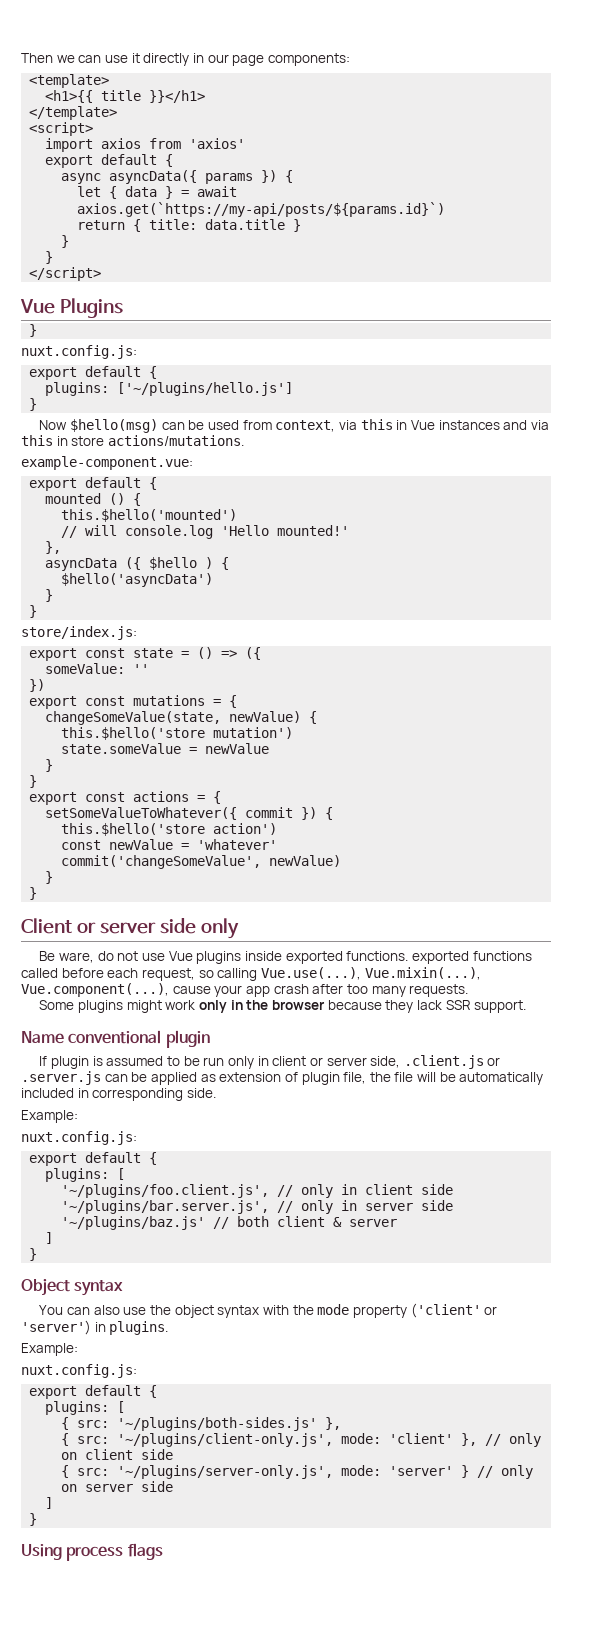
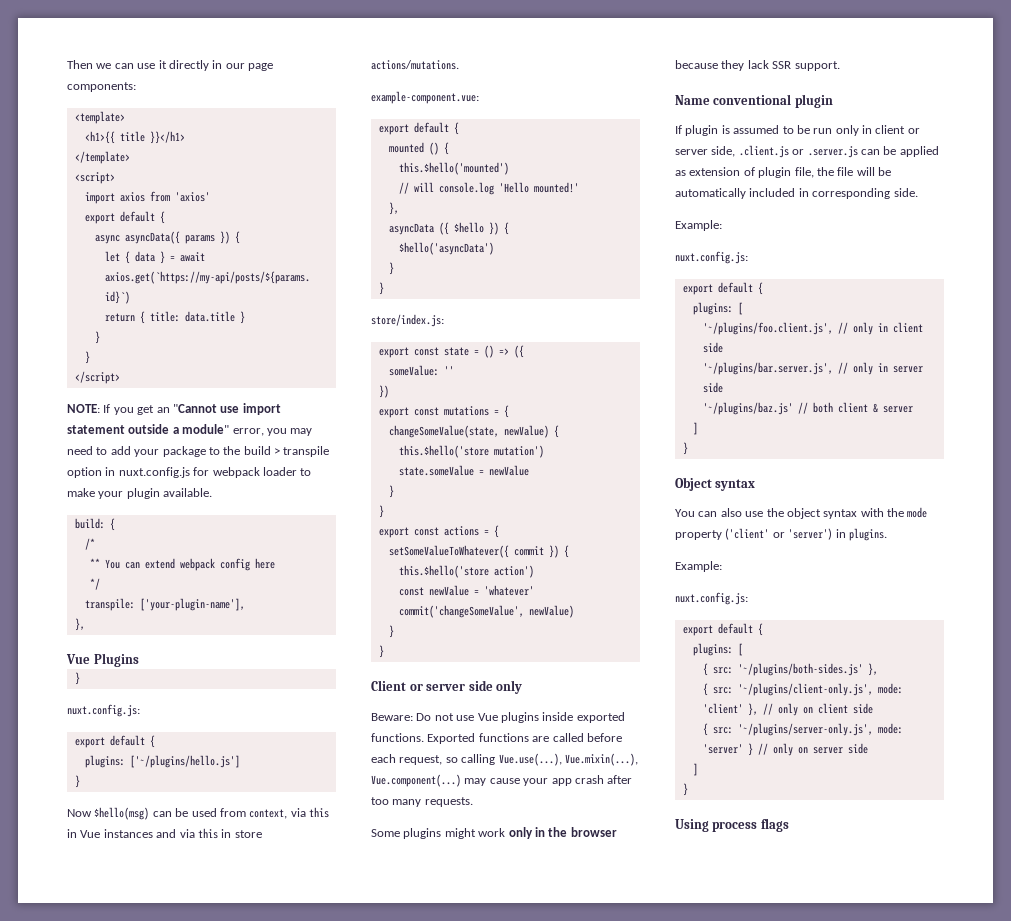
+ NOTE: If you get an "Cannot use import statement outside a module" error, you may need to add your package to the build > transpile option in nuxt.config.js for webpack loader to make your plugin available.
+ build: {
+ /*
+ ** You can extend webpack config here
+ */
+ transpile: ['your-plugin-name'],
+ },
- asyncData ({ $hello ) {
+ asyncData ({ $hello }) {
- Be ware, do not use Vue plugins inside exported functions. exported functions called before each request, so calling Vue.use(...), Vue.mixin(...), Vue.component(...), cause your app crash after too many requests.
+ Beware: Do not use Vue plugins inside exported functions. Exported functions are called before each request, so calling Vue.use(...), Vue.mixin(...), Vue.component(...) may cause your app crash after too many requests.

